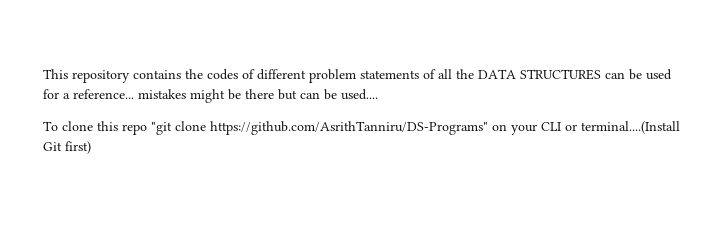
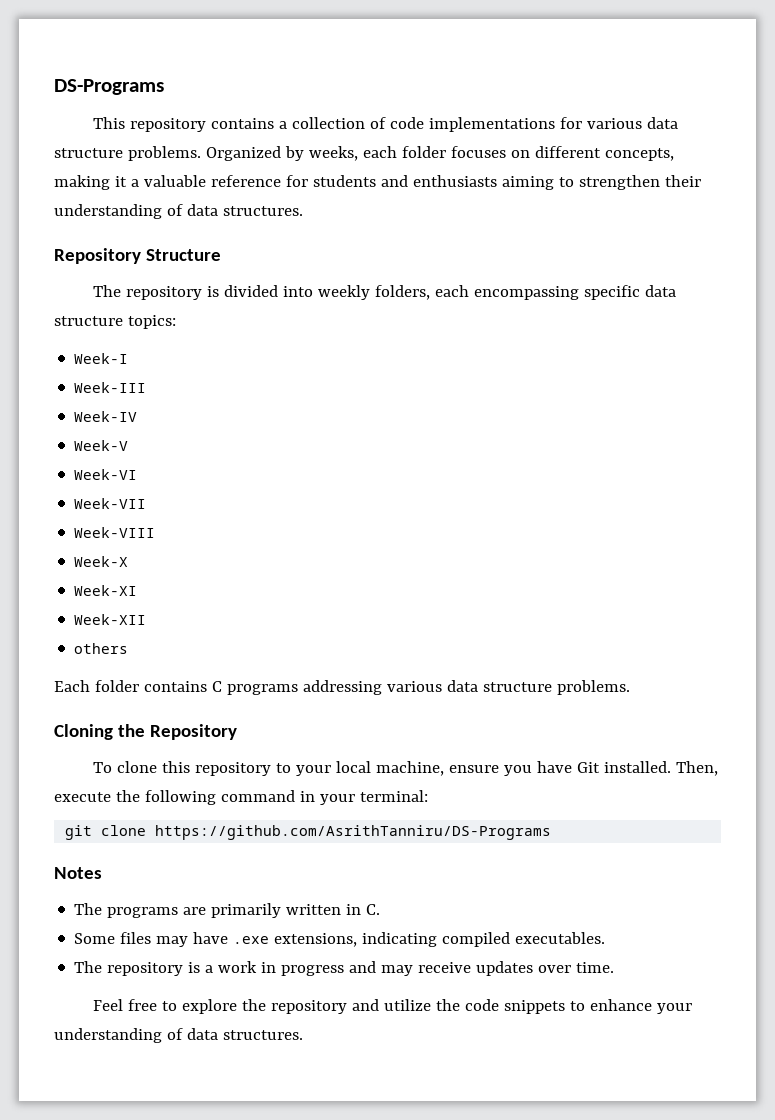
+ DS-Programs
- This repository contains the codes of different problem statements of all the DATA STRUCTURES can be used for a reference... mistakes might be there but can be used....
- To clone this repo "git clone https://github.com/AsrithTanniru/DS-Programs" on your CLI or terminal....(Install Git first)
+ This repository contains a collection of code implementations for various data structure problems. Organized by weeks, each folder focuses on different concepts, making it a valuable reference for students and enthusiasts aiming to strengthen their understanding of data structures.
+ Repository Structure
+ The repository is divided into weekly folders, each encompassing specific data structure topics:
+ Week-I
+ Week-III
+ Week-IV
+ Week-V
+ Week-VI
+ Week-VII
+ Week-VIII
+ Week-X
+ Week-XI
+ Week-XII
+ others
+ Each folder contains C programs addressing various data structure problems.
+ Cloning the Repository
+ To clone this repository to your local machine, ensure you have Git installed. Then, execute the following command in your terminal:
+ git clone https://github.com/AsrithTanniru/DS-Programs
+ Notes
+ The programs are primarily written in C.
+ Some files may have .exe extensions, indicating compiled executables.
+ The repository is a work in progress and may receive updates over time.
+ Feel free to explore the repository and utilize the code snippets to enhance your understanding of data structures.

